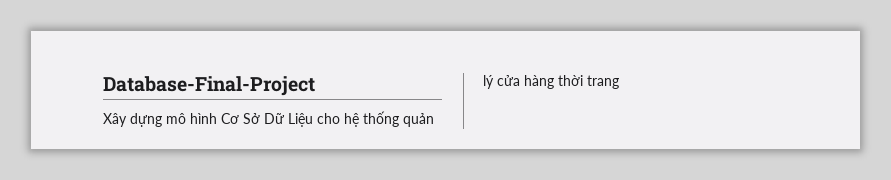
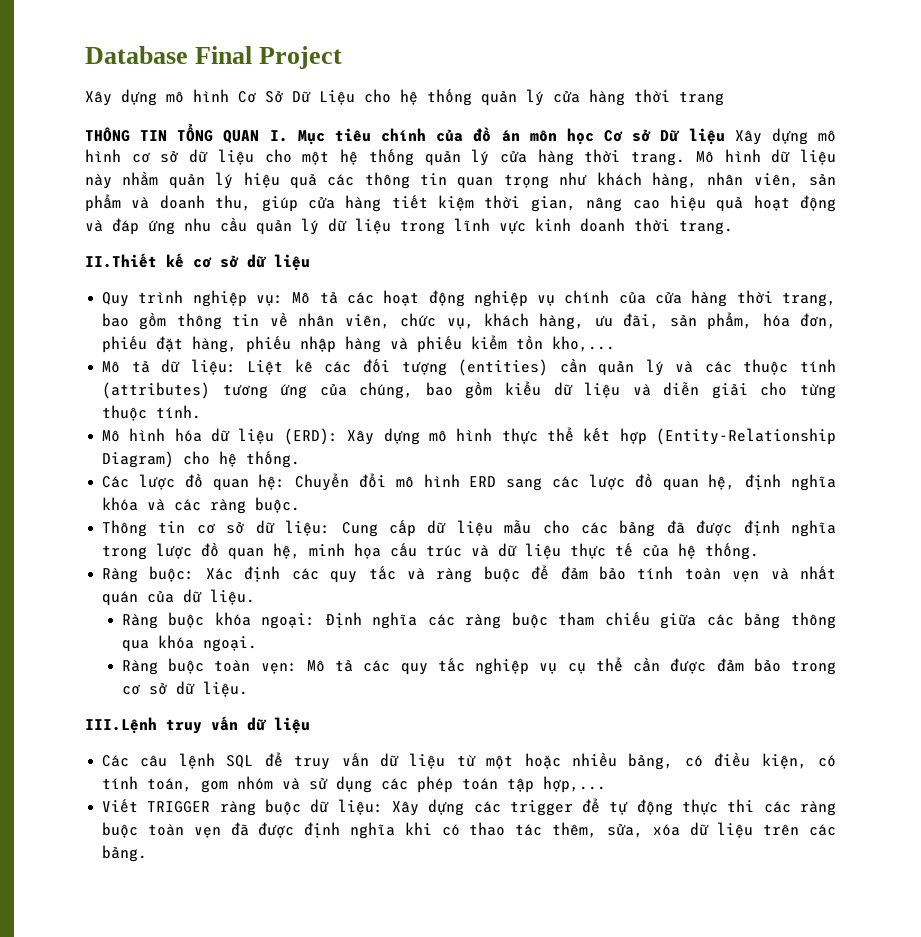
- Database-Final-Project
+ Database Final Project
+ THÔNG TIN TỔNG QUAN I. Mục tiêu chính của đồ án môn học Cơ sở Dữ liệu Xây dựng mô hình cơ sở dữ liệu cho một hệ thống quản lý cửa hàng thời trang. Mô hình dữ liệu này nhằm quản lý hiệu quả các thông tin quan trọng như khách hàng, nhân viên, sản phẩm và doanh thu, giúp cửa hàng tiết kiệm thời gian, nâng cao hiệu quả hoạt động và đáp ứng nhu cầu quản lý dữ liệu trong lĩnh vực kinh doanh thời trang.
+ II.Thiết kế cơ sở dữ liệu
+ Quy trình nghiệp vụ: Mô tả các hoạt động nghiệp vụ chính của cửa hàng thời trang, bao gồm thông tin về nhân viên, chức vụ, khách hàng, ưu đãi, sản phẩm, hóa đơn, phiếu đặt hàng, phiếu nhập hàng và phiếu kiểm tồn kho,...
+ Mô tả dữ liệu: Liệt kê các đối tượng (entities) cần quản lý và các thuộc tính (attributes) tương ứng của chúng, bao gồm kiểu dữ liệu và diễn giải cho từng thuộc tính.
+ Mô hình hóa dữ liệu (ERD): Xây dựng mô hình thực thể kết hợp (Entity-Relationship Diagram) cho hệ thống.
+ Các lược đồ quan hệ: Chuyển đổi mô hình ERD sang các lược đồ quan hệ, định nghĩa khóa và các ràng buộc.
+ Thông tin cơ sở dữ liệu: Cung cấp dữ liệu mẫu cho các bảng đã được định nghĩa trong lược đồ quan hệ, minh họa cấu trúc và dữ liệu thực tế của hệ thống.
+ Ràng buộc: Xác định các quy tắc và ràng buộc để đảm bảo tính toàn vẹn và nhất quán của dữ liệu.
+ Ràng buộc khóa ngoại: Định nghĩa các ràng buộc tham chiếu giữa các bảng thông qua khóa ngoại.
+ Ràng buộc toàn vẹn: Mô tả các quy tắc nghiệp vụ cụ thể cần được đảm bảo trong cơ sở dữ liệu.
+ III.Lệnh truy vấn dữ liệu
+ Các câu lệnh SQL để truy vấn dữ liệu từ một hoặc nhiều bảng, có điều kiện, có tính toán, gom nhóm và sử dụng các phép toán tập hợp,...
+ Viết TRIGGER ràng buộc dữ liệu: Xây dựng các trigger để tự động thực thi các ràng buộc toàn vẹn đã được định nghĩa khi có thao tác thêm, sửa, xóa dữ liệu trên các bảng.

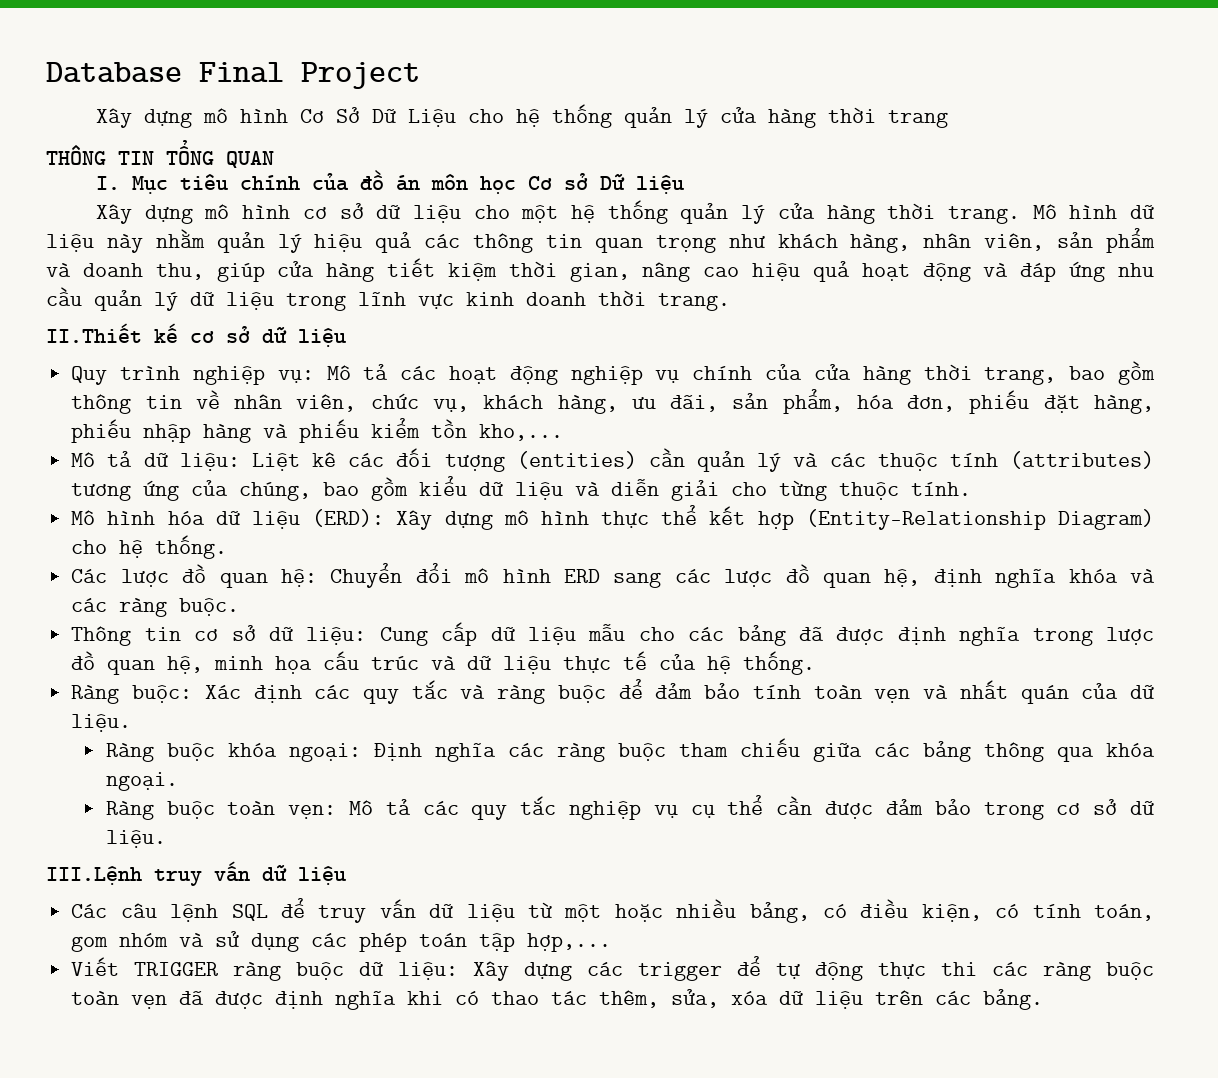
- THÔNG TIN TỔNG QUAN I. Mục tiêu chính của đồ án môn học Cơ sở Dữ liệu Xây dựng mô hình cơ sở dữ liệu cho một hệ thống quản lý cửa hàng thời trang.
+ THÔNG TIN TỔNG QUAN
+ I. Mục tiêu chính của đồ án môn học Cơ sở Dữ liệu
+ Xây dựng mô hình cơ sở dữ liệu cho một hệ thống quản lý cửa hàng thời trang.

